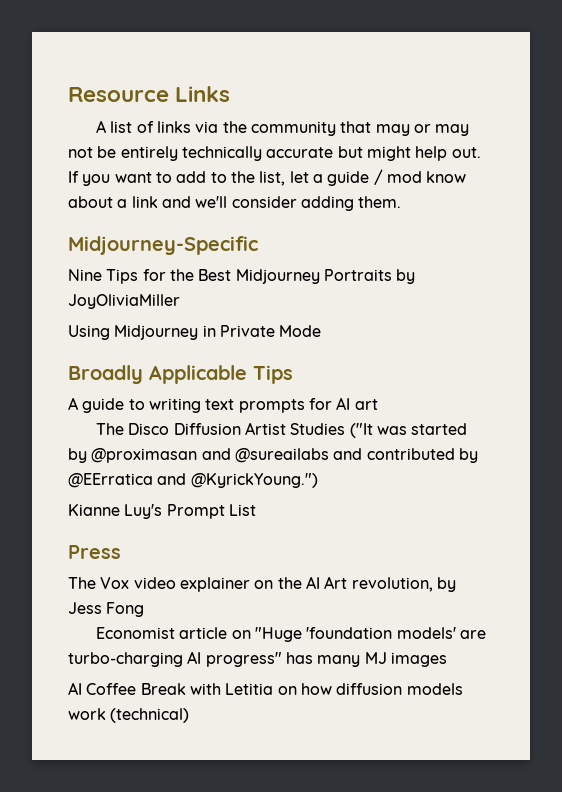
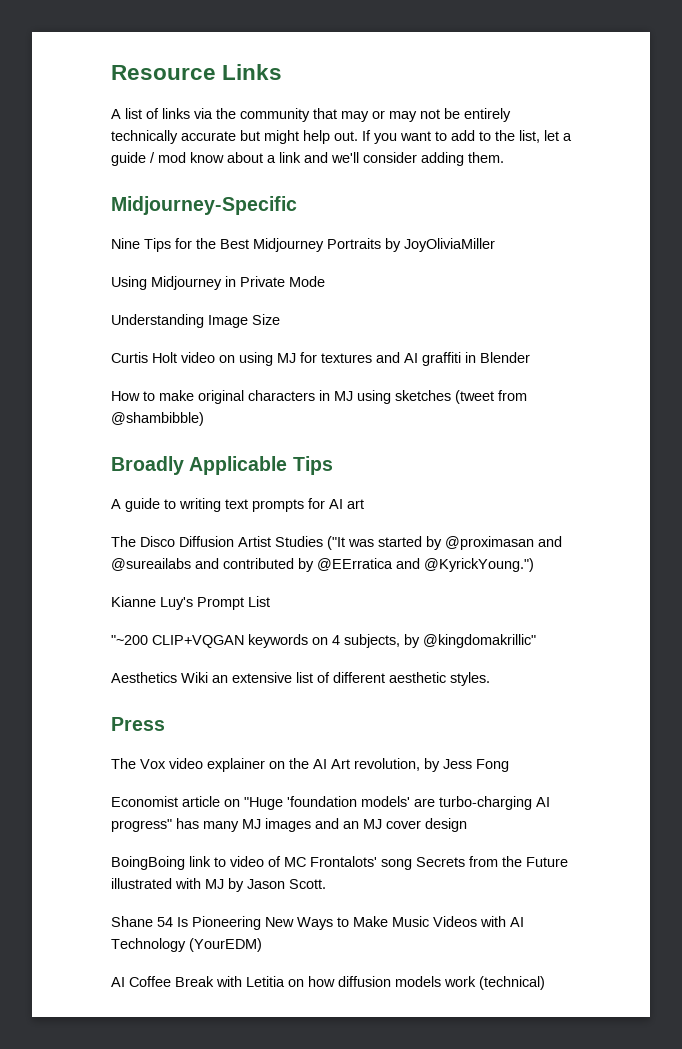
+ Understanding Image Size
+ Curtis Holt video on using MJ for textures and AI graffiti in Blender
+ How to make original characters in MJ using sketches (tweet from @shambibble)
+ "~200 CLIP+VQGAN keywords on 4 subjects, by @kingdomakrillic"
+ Aesthetics Wiki an extensive list of different aesthetic styles.
- Economist article on "Huge 'foundation models' are turbo-charging AI progress" has many MJ images
+ Economist article on "Huge 'foundation models' are turbo-charging AI progress" has many MJ images and an MJ cover design
+ BoingBoing link to video of MC Frontalots' song Secrets from the Future illustrated with MJ by Jason Scott.
+ Shane 54 Is Pioneering New Ways to Make Music Videos with AI Technology (YourEDM)

